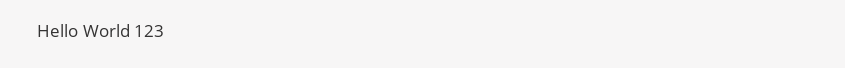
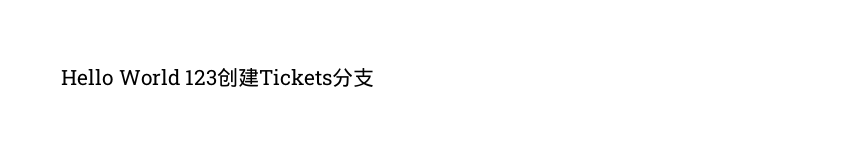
- Hello World 123
+ Hello World 123创建Tickets分支

